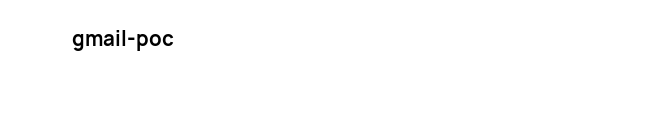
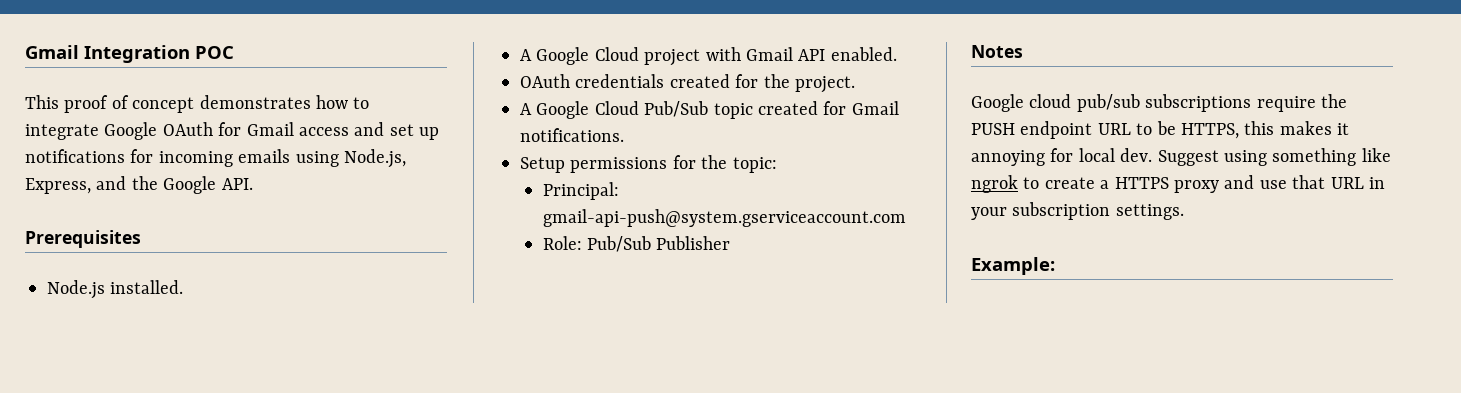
- gmail-poc
+ Gmail Integration POC
+ This proof of concept demonstrates how to integrate Google OAuth for Gmail access and set up notifications for incoming emails using Node.js, Express, and the Google API.
+ Prerequisites
+ Node.js installed.
+ A Google Cloud project with Gmail API enabled.
+ OAuth credentials created for the project.
+ A Google Cloud Pub/Sub topic created for Gmail notifications.
+ Setup permissions for the topic:
+ Principal: gmail-api-push@system.gserviceaccount.com
+ Role: Pub/Sub Publisher
+ Notes
+ Google cloud pub/sub subscriptions require the PUSH endpoint URL to be HTTPS, this makes it annoying for local dev. Suggest using something like ngrok to create a HTTPS proxy and use that URL in your subscription settings.
+ Example:

